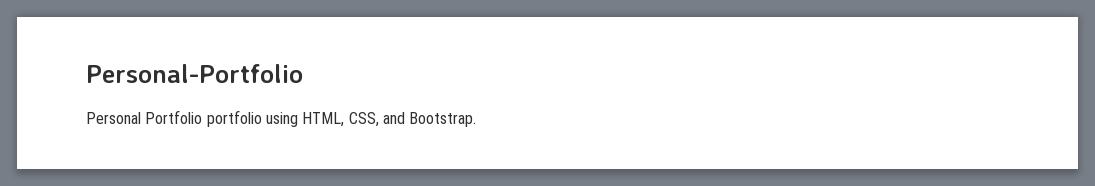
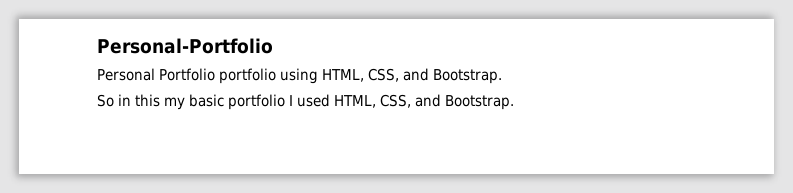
+ So in this my basic portfolio I used HTML, CSS, and Bootstrap.

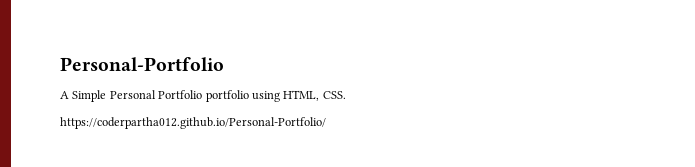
- Personal Portfolio portfolio using HTML, CSS, and Bootstrap.
- So in this my basic portfolio I used HTML, CSS, and Bootstrap.
+ A Simple Personal Portfolio portfolio using HTML, CSS.
+ https://coderpartha012.github.io/Personal-Portfolio/

